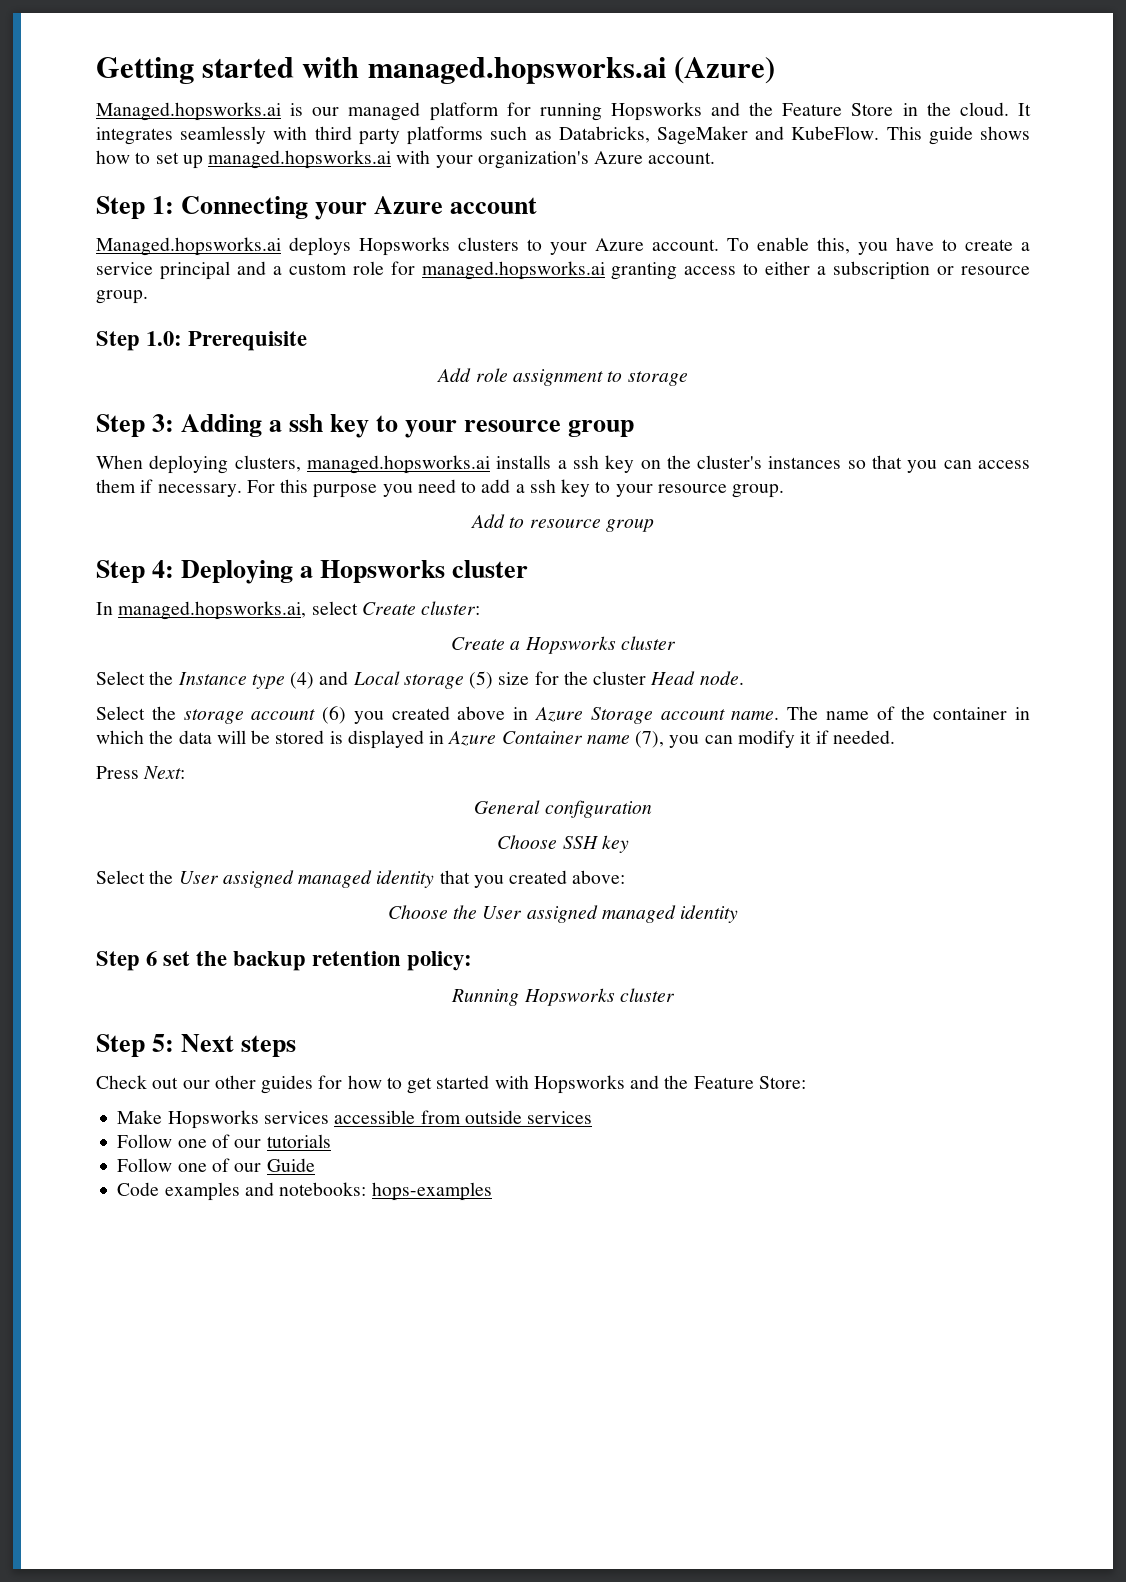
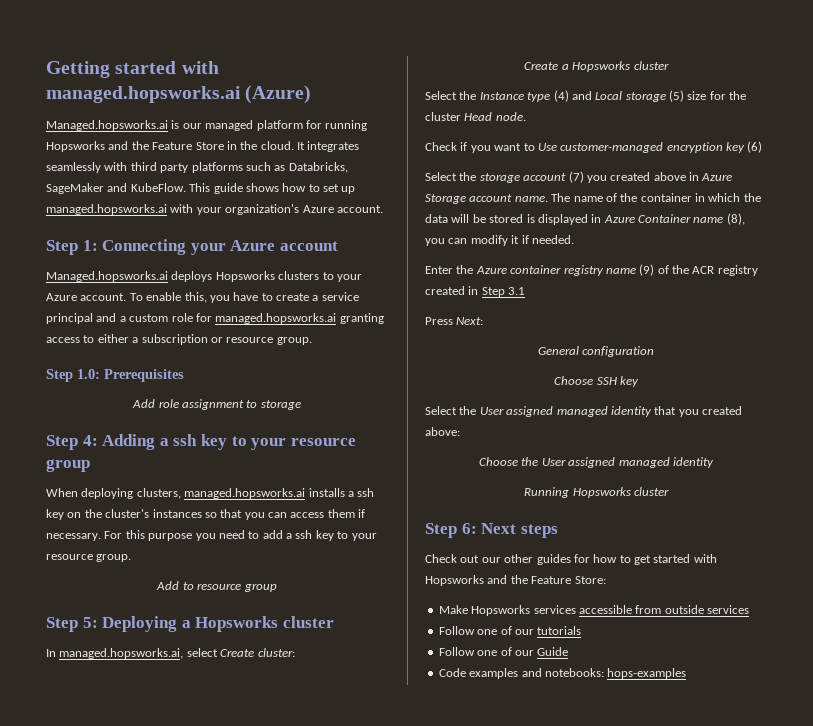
- Step 1.0: Prerequisite
+ Step 1.0: Prerequisites
- Step 3: Adding a ssh key to your resource group
+ Step 4: Adding a ssh key to your resource group
- Step 4: Deploying a Hopsworks cluster
+ Step 5: Deploying a Hopsworks cluster
+ Check if you want to Use customer-managed encryption key (6)
- Select the storage account (6) you created above in Azure Storage account name.
+ Select the storage account (7) you created above in Azure Storage account name.
- The name of the container in which the data will be stored is displayed in Azure Container name (7), you can modify it if needed.
+ The name of the container in which the data will be stored is displayed in Azure Container name (8), you can modify it if needed.
+ Enter the Azure container registry name (9) of the ACR registry created in Step 3.1
- Step 6 set the backup retention policy:
- Step 5: Next steps
+ Step 6: Next steps

